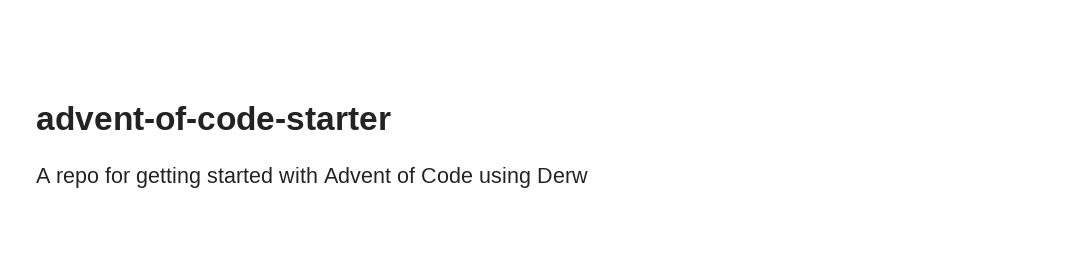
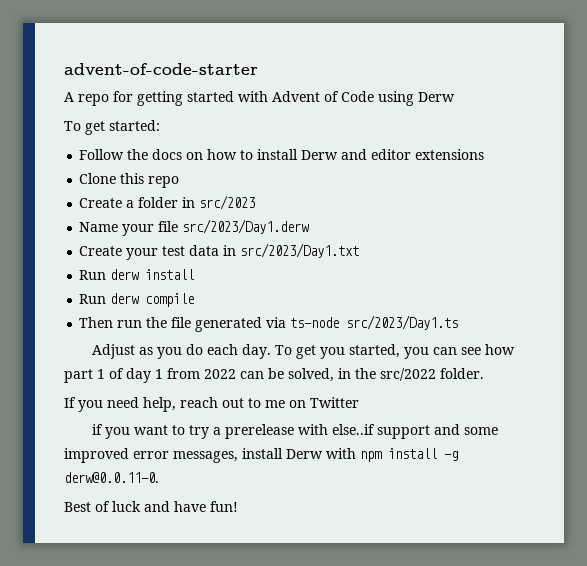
+ To get started:
+ Follow the docs on how to install Derw and editor extensions
+ Clone this repo
+ Create a folder in src/2023
+ Name your file src/2023/Day1.derw
+ Create your test data in src/2023/Day1.txt
+ Run derw install
+ Run derw compile
+ Then run the file generated via ts-node src/2023/Day1.ts
+ Adjust as you do each day. To get you started, you can see how part 1 of day 1 from 2022 can be solved, in the src/2022 folder.
+ If you need help, reach out to me on Twitter
+ if you want to try a prerelease with else..if support and some improved error messages, install Derw with npm install -g derw@0.0.11-0.
+ Best of luck and have fun!

